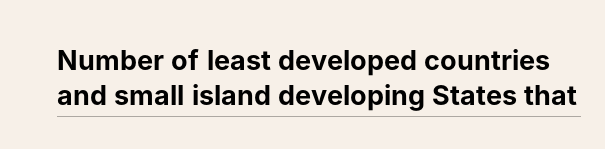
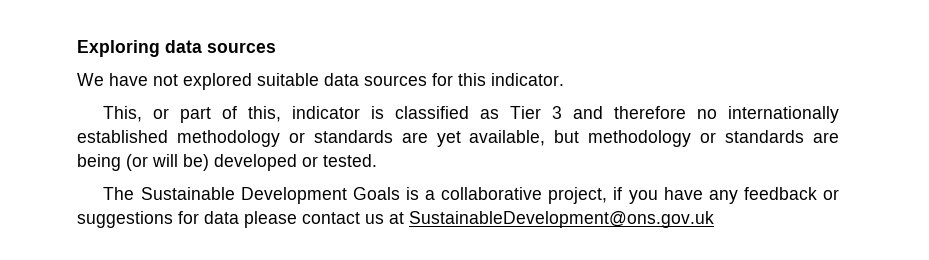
- Number of least developed countries and small island developing States that
+ Exploring data sources
+ We have not explored suitable data sources for this indicator.
+ This, or part of this, indicator is classified as Tier 3 and therefore no internationally established methodology or standards are yet available, but methodology or standards are being (or will be) developed or tested.
+ The Sustainable Development Goals is a collaborative project, if you have any feedback or suggestions for data please contact us at SustainableDevelopment@ons.gov.uk

